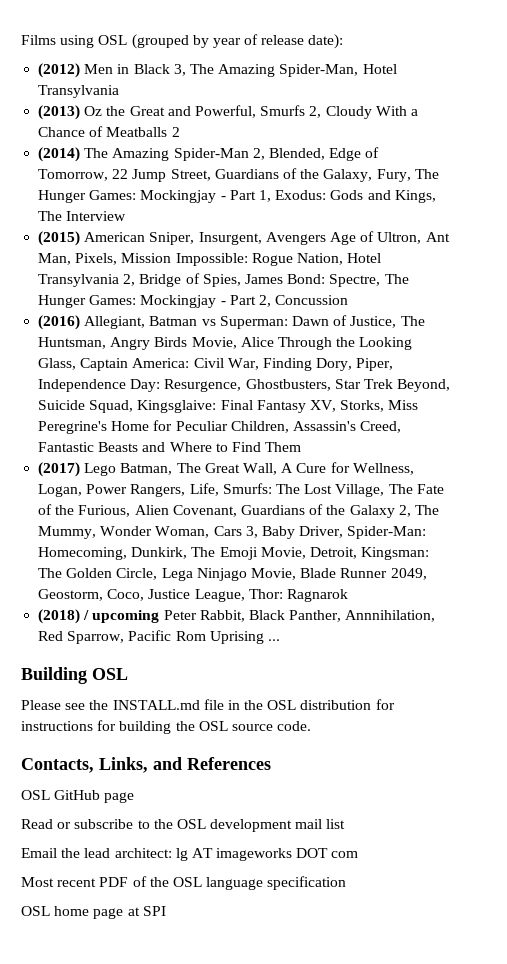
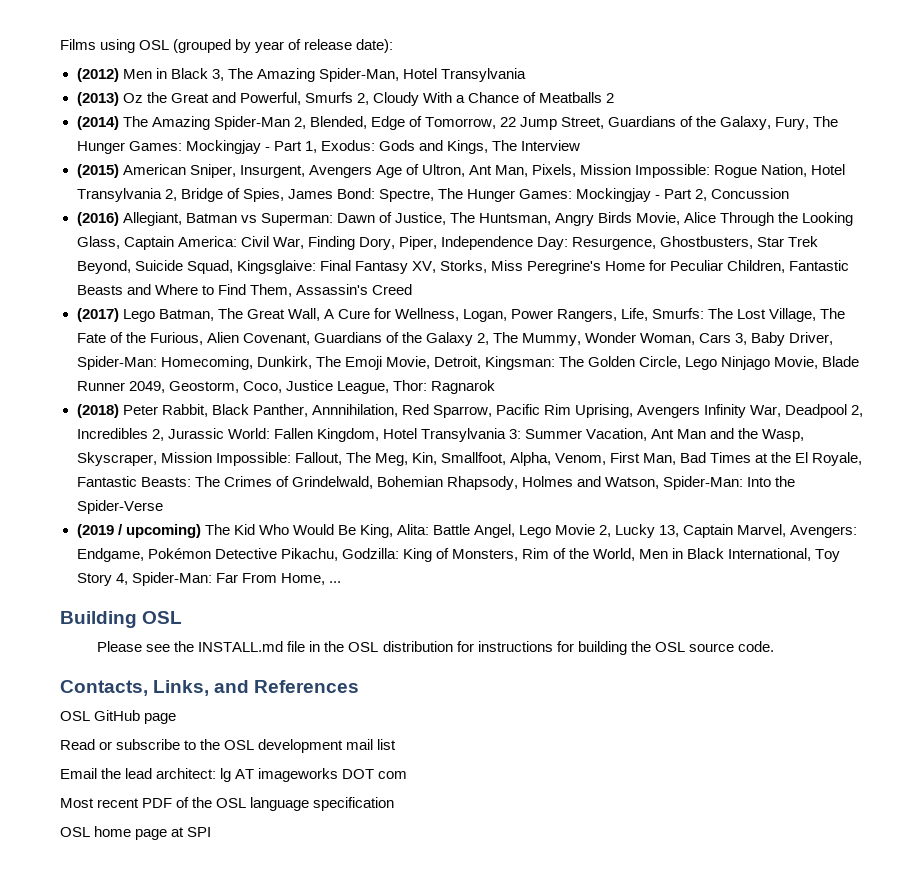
- (2016) Allegiant, Batman vs Superman: Dawn of Justice, The Huntsman, Angry Birds Movie, Alice Through the Looking Glass, Captain America: Civil War, Finding Dory, Piper, Independence Day: Resurgence, Ghostbusters, Star Trek Beyond, Suicide Squad, Kingsglaive: Final Fantasy XV, Storks, Miss Peregrine's Home for Peculiar Children, Assassin's Creed, Fantastic Beasts and Where to Find Them
+ (2016) Allegiant, Batman vs Superman: Dawn of Justice, The Huntsman, Angry Birds Movie, Alice Through the Looking Glass, Captain America: Civil War, Finding Dory, Piper, Independence Day: Resurgence, Ghostbusters, Star Trek Beyond, Suicide Squad, Kingsglaive: Final Fantasy XV, Storks, Miss Peregrine's Home for Peculiar Children, Fantastic Beasts and Where to Find Them, Assassin's Creed
- (2017) Lego Batman, The Great Wall, A Cure for Wellness, Logan, Power Rangers, Life, Smurfs: The Lost Village, The Fate of the Furious, Alien Covenant, Guardians of the Galaxy 2, The Mummy, Wonder Woman, Cars 3, Baby Driver, Spider-Man: Homecoming, Dunkirk, The Emoji Movie, Detroit, Kingsman: The Golden Circle, Lega Ninjago Movie, Blade Runner 2049, Geostorm, Coco, Justice League, Thor: Ragnarok
+ (2017) Lego Batman, The Great Wall, A Cure for Wellness, Logan, Power Rangers, Life, Smurfs: The Lost Village, The Fate of the Furious, Alien Covenant, Guardians of the Galaxy 2, The Mummy, Wonder Woman, Cars 3, Baby Driver, Spider-Man: Homecoming, Dunkirk, The Emoji Movie, Detroit, Kingsman: The Golden Circle, Lego Ninjago Movie, Blade Runner 2049, Geostorm, Coco, Justice League, Thor: Ragnarok
- (2018) / upcoming Peter Rabbit, Black Panther, Annnihilation, Red Sparrow, Pacific Rom Uprising ...
+ (2018) Peter Rabbit, Black Panther, Annnihilation, Red Sparrow, Pacific Rim Uprising, Avengers Infinity War, Deadpool 2, Incredibles 2, Jurassic World: Fallen Kingdom, Hotel Transylvania 3: Summer Vacation, Ant Man and the Wasp, Skyscraper, Mission Impossible: Fallout, The Meg, Kin, Smallfoot, Alpha, Venom, First Man, Bad Times at the El Royale, Fantastic Beasts: The Crimes of Grindelwald, Bohemian Rhapsody, Holmes and Watson, Spider-Man: Into the Spider-Verse
+ (2019 / upcoming) The Kid Who Would Be King, Alita: Battle Angel, Lego Movie 2, Lucky 13, Captain Marvel, Avengers: Endgame, Pokémon Detective Pikachu, Godzilla: King of Monsters, Rim of the World, Men in Black International, Toy Story 4, Spider-Man: Far From Home, ...

